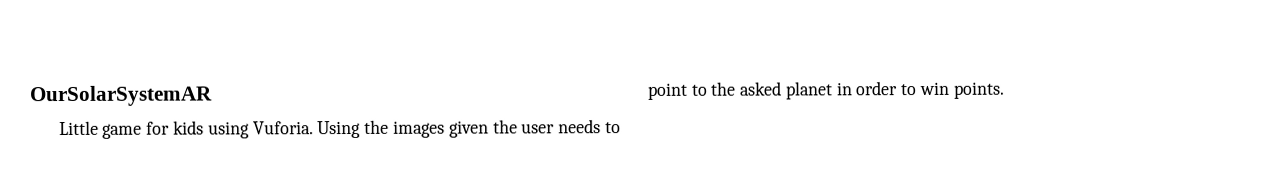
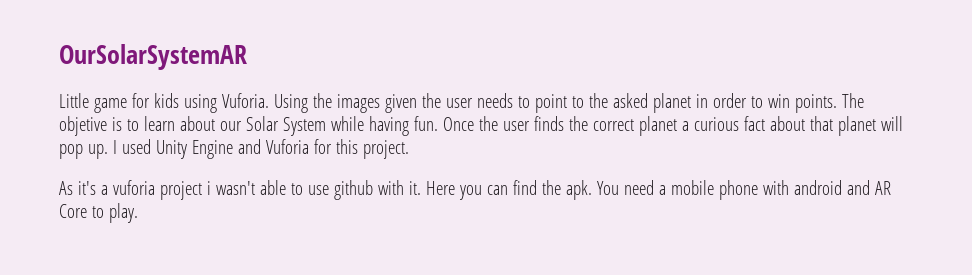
+ The objetive is to learn about our Solar System while having fun. Once the user finds the correct planet a curious fact about that planet will pop up. I used Unity Engine and Vuforia for this project.
+ As it's a vuforia project i wasn't able to use github with it. Here you can find the apk. You need a mobile phone with android and AR Core to play.

